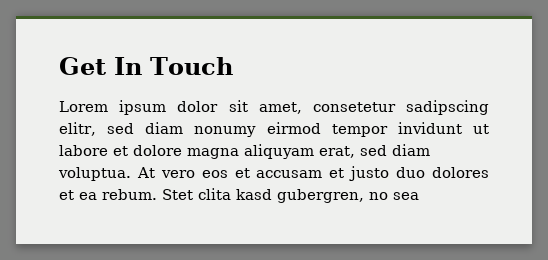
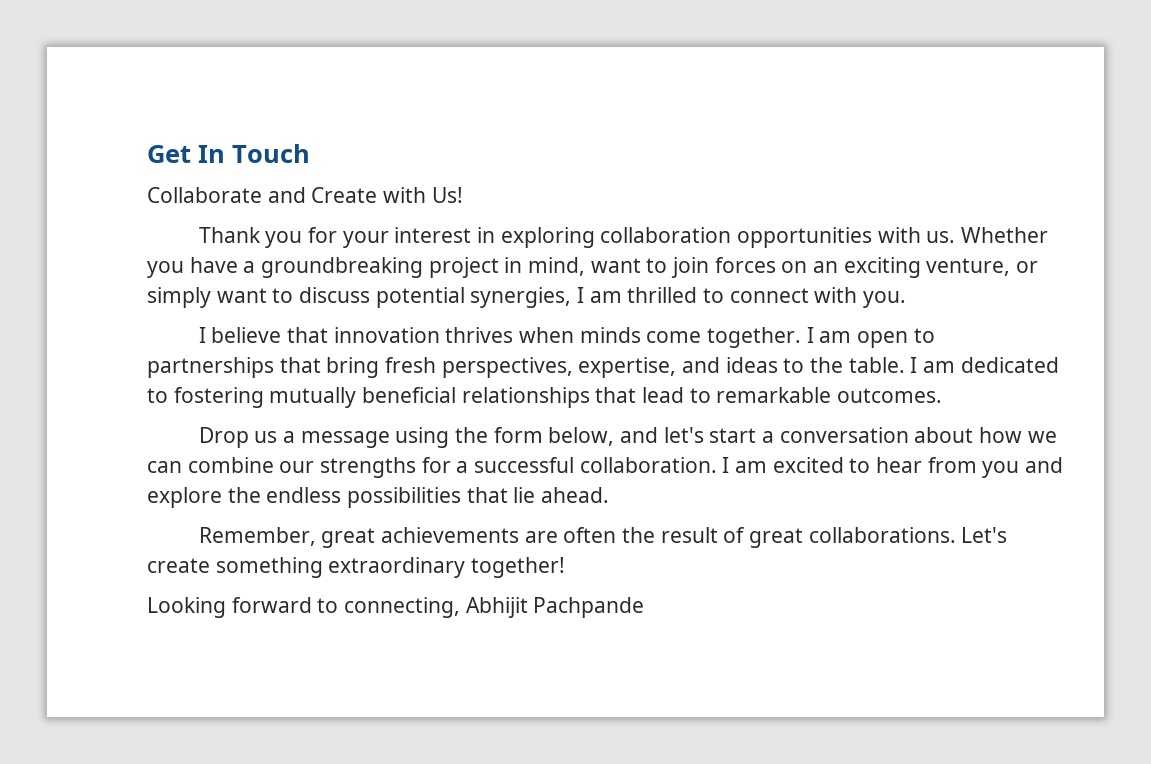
- Lorem ipsum dolor sit amet, consetetur sadipscing elitr, sed diam nonumy eirmod tempor invidunt ut labore et dolore magna aliquyam erat, sed diam voluptua. At vero eos et accusam et justo duo dolores et ea rebum. Stet clita kasd gubergren, no sea
+ Collaborate and Create with Us!
+ Thank you for your interest in exploring collaboration opportunities with us. Whether you have a groundbreaking project in mind, want to join forces on an exciting venture, or simply want to discuss potential synergies, I am thrilled to connect with you.
+ I believe that innovation thrives when minds come together. I am open to partnerships that bring fresh perspectives, expertise, and ideas to the table. I am dedicated to fostering mutually beneficial relationships that lead to remarkable outcomes.
+ Drop us a message using the form below, and let's start a conversation about how we can combine our strengths for a successful collaboration. I am excited to hear from you and explore the endless possibilities that lie ahead.
+ Remember, great achievements are often the result of great collaborations. Let's create something extraordinary together!
+ Looking forward to connecting, Abhijit Pachpande

